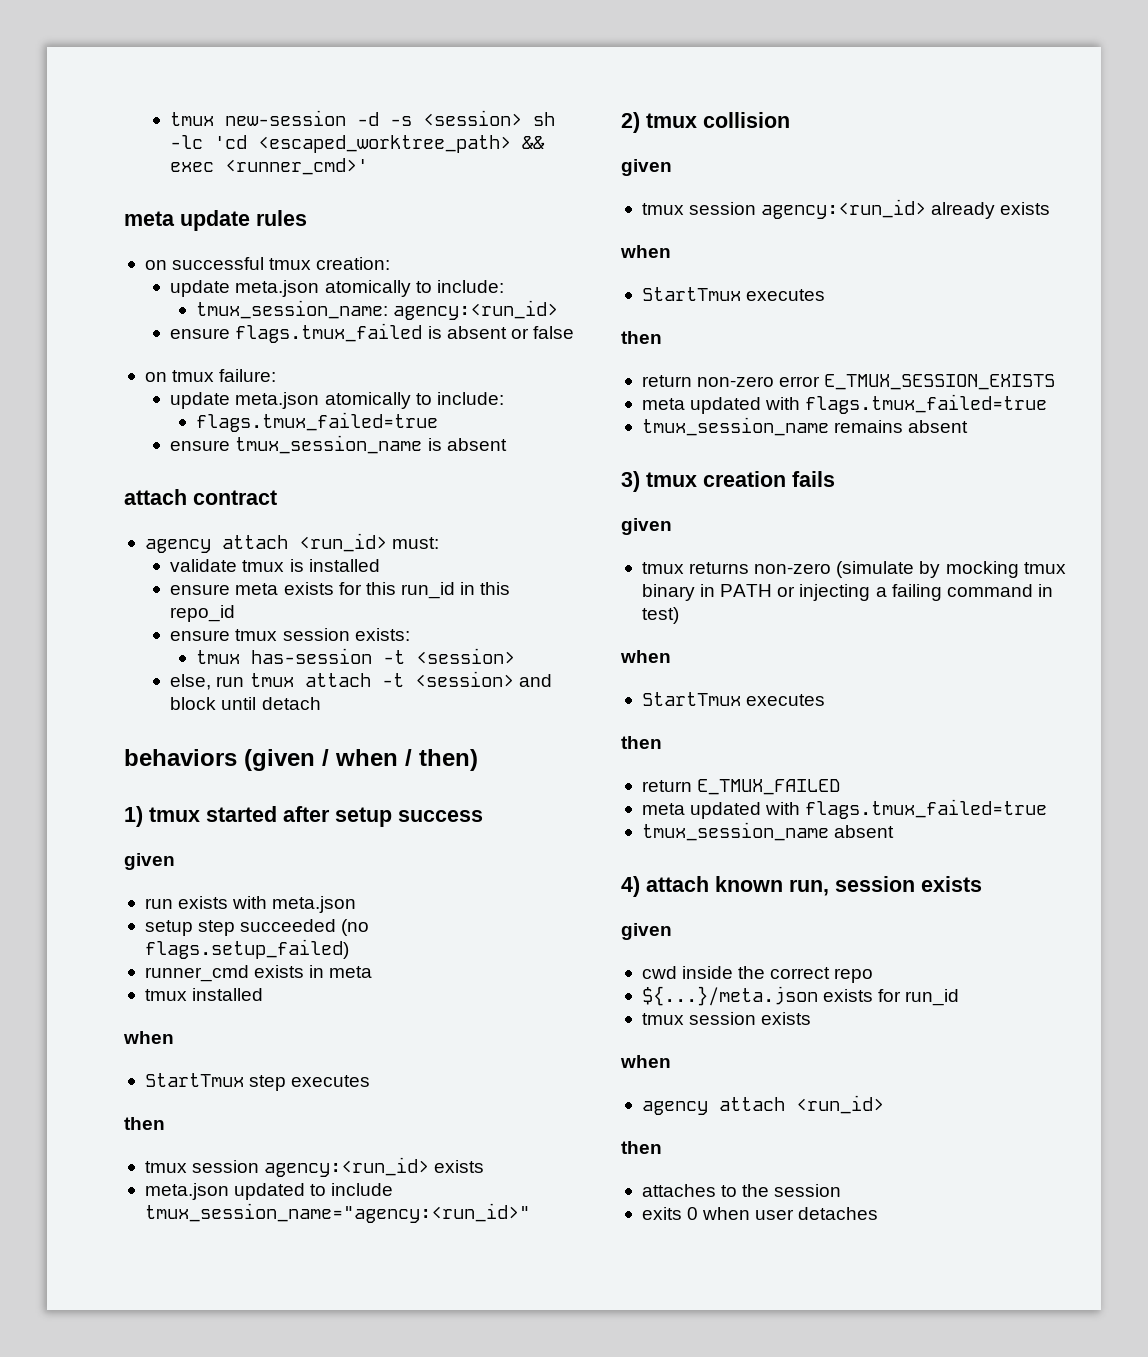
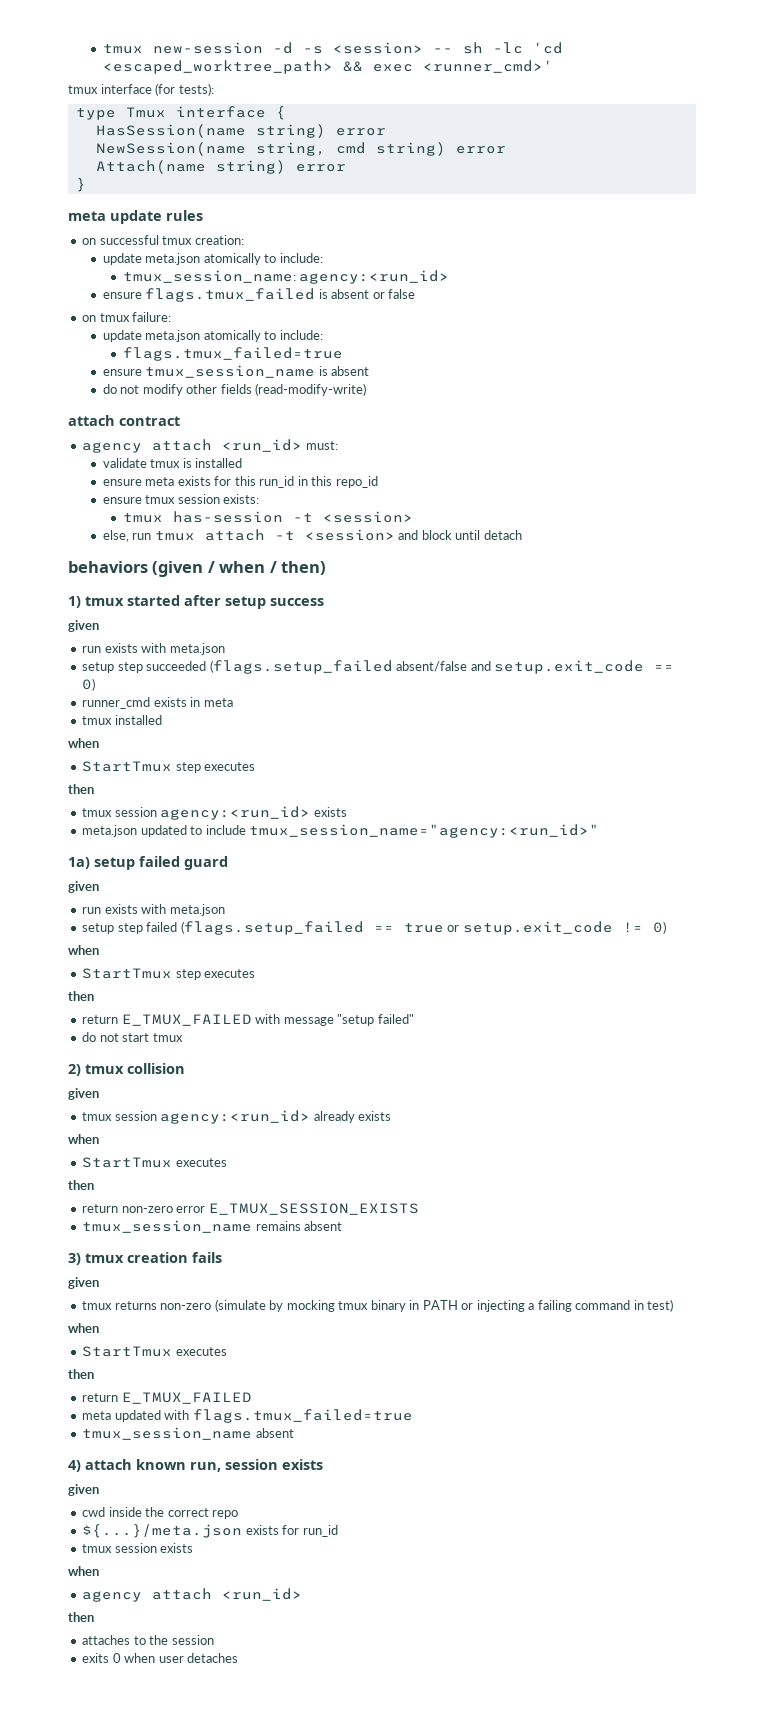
- tmux new-session -d -s <session> sh -lc 'cd <escaped_worktree_path> && exec <runner_cmd>'
+ tmux new-session -d -s <session> -- sh -lc 'cd <escaped_worktree_path> && exec <runner_cmd>'
+ tmux interface (for tests):
+ type Tmux interface {
+ HasSession(name string) error
+ NewSession(name string, cmd string) error
+ Attach(name string) error
+ }
+ do not modify other fields (read-modify-write)
- setup step succeeded (no flags.setup_failed)
+ setup step succeeded (flags.setup_failed absent/false and setup.exit_code == 0)
+ 1a) setup failed guard
+ given
+ run exists with meta.json
+ setup step failed (flags.setup_failed == true or setup.exit_code != 0)
+ when
+ StartTmux step executes
+ then
+ return E_TMUX_FAILED with message "setup failed"
+ do not start tmux
  return non-zero error E_TMUX_SESSION_EXISTS
- meta updated with flags.tmux_failed=true

